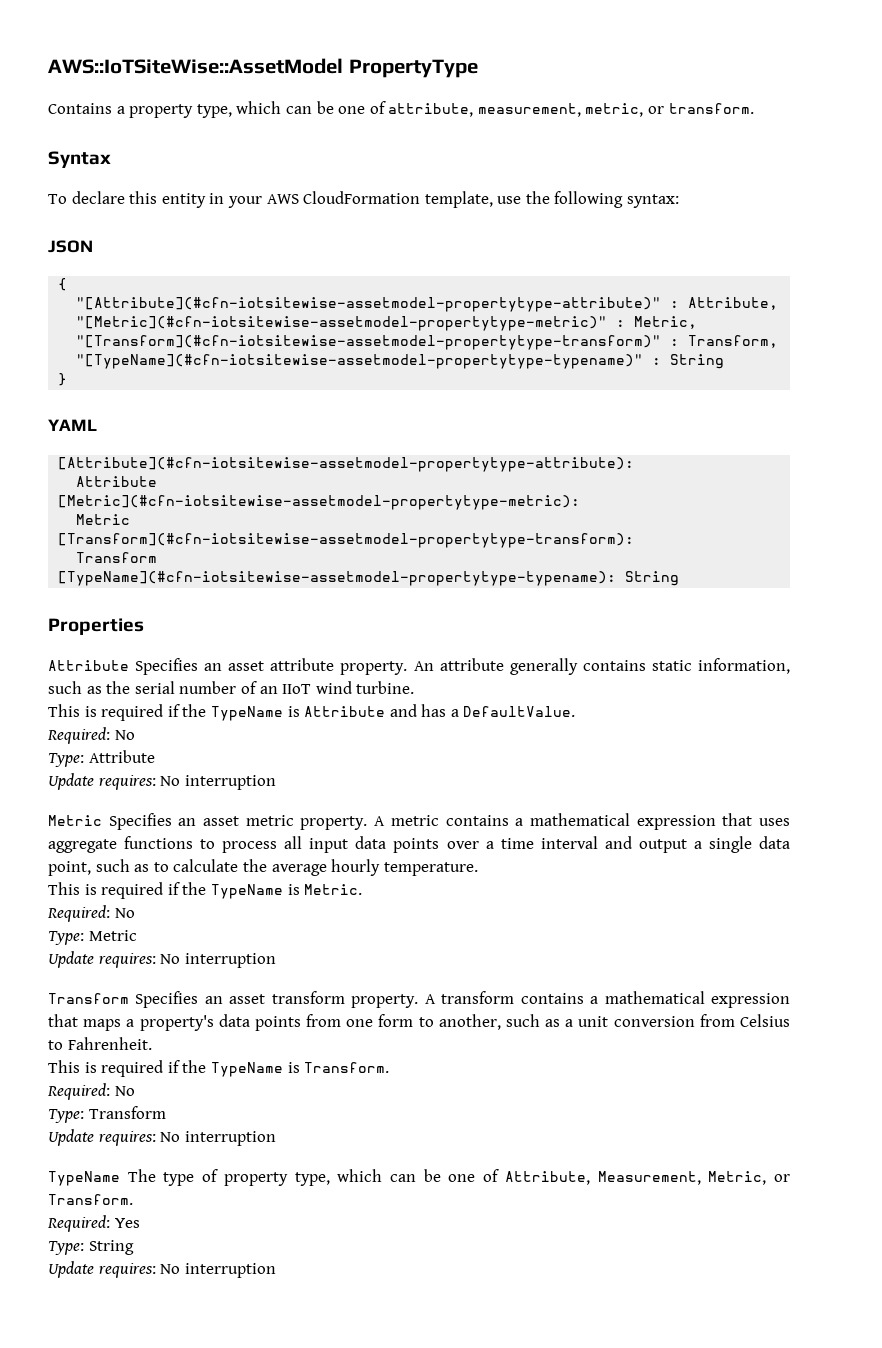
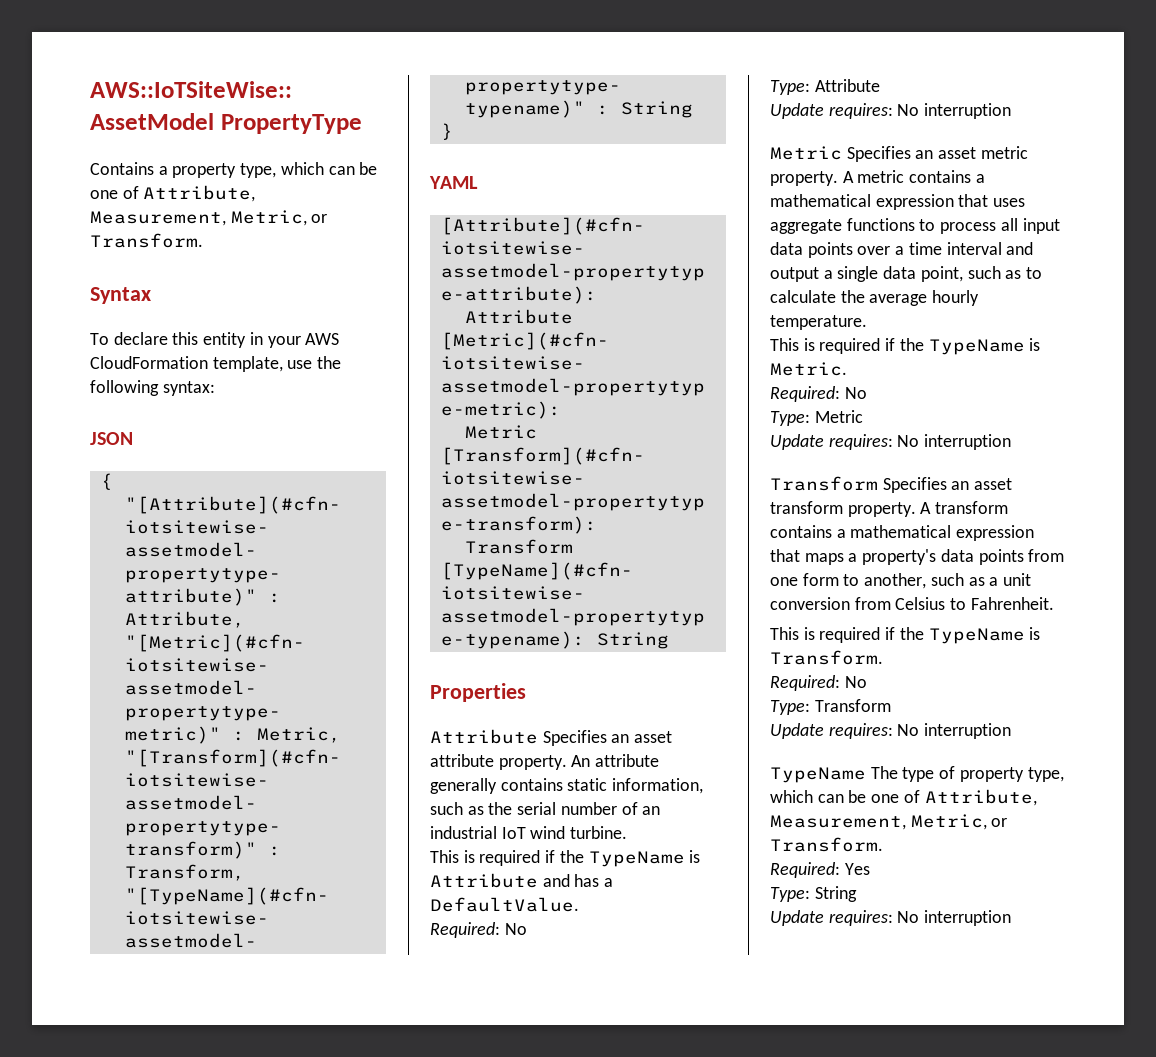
- Contains a property type, which can be one of attribute, measurement, metric, or transform.
+ Contains a property type, which can be one of Attribute, Measurement, Metric, or Transform.
- An attribute generally contains static information, such as the serial number of an IIoT wind turbine.
+ An attribute generally contains static information, such as the serial number of an industrial IoT wind turbine.

